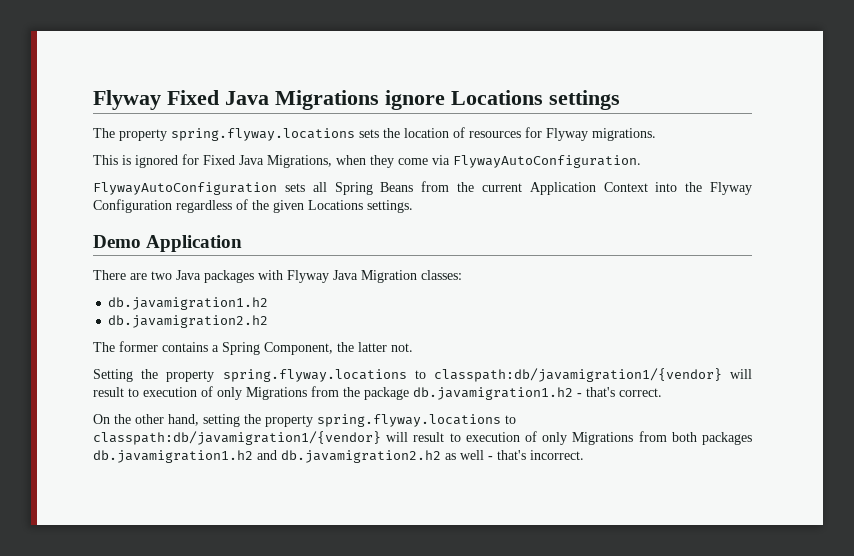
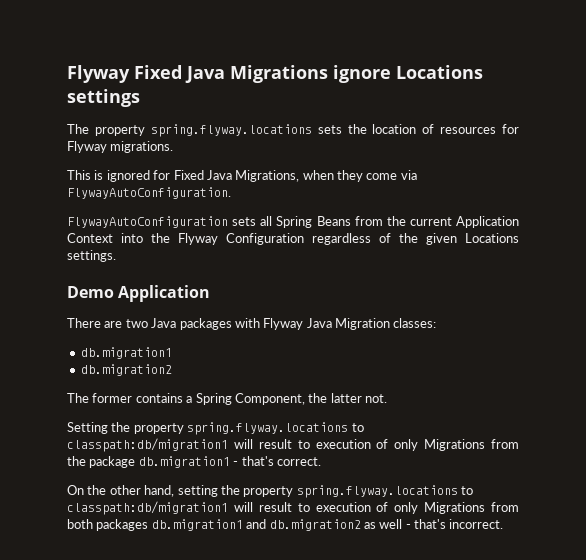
  There are two Java packages with Flyway Java Migration classes:
- db.javamigration1.h2
- db.javamigration2.h2
+ db.migration1
+ db.migration2
- Setting the property spring.flyway.locations to classpath:db/javamigration1/{vendor} will result to execution of only Migrations from the package db.javamigration1.h2 - that's correct.
+ Setting the property spring.flyway.locations to classpath:db/migration1 will result to execution of only Migrations from the package db.migration1 - that's correct.
- On the other hand, setting the property spring.flyway.locations to classpath:db/javamigration1/{vendor} will result to execution of only Migrations from both packages db.javamigration1.h2 and db.javamigration2.h2 as well - that's incorrect.
+ On the other hand, setting the property spring.flyway.locations to classpath:db/migration1 will result to execution of only Migrations from both packages db.migration1 and db.migration2 as well - that's incorrect.

